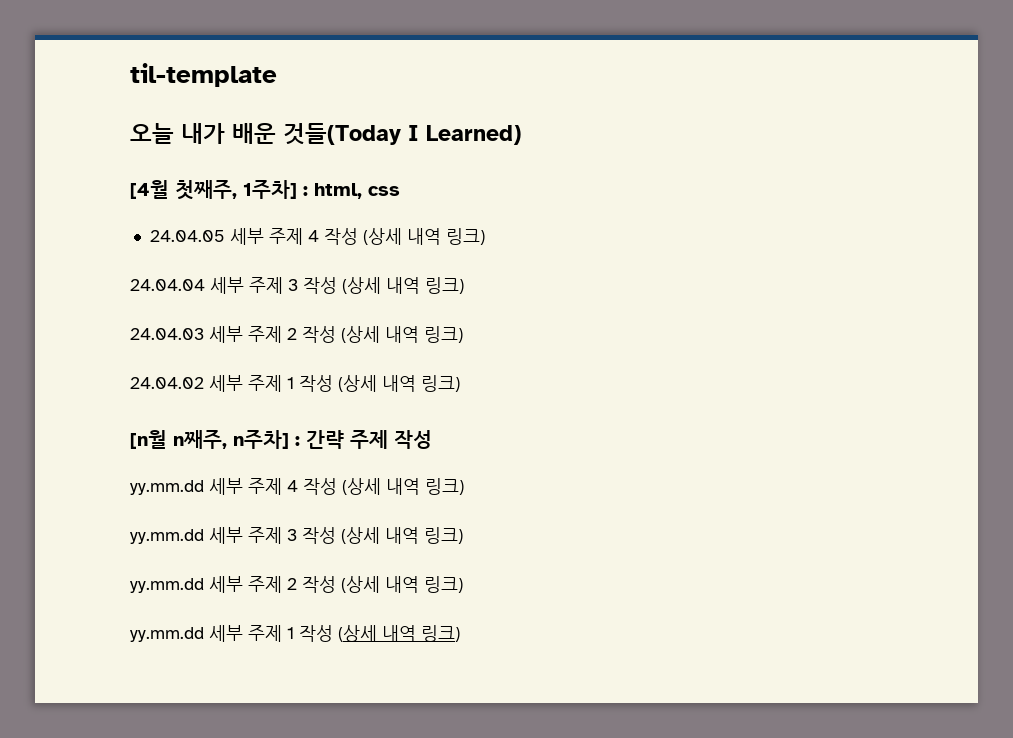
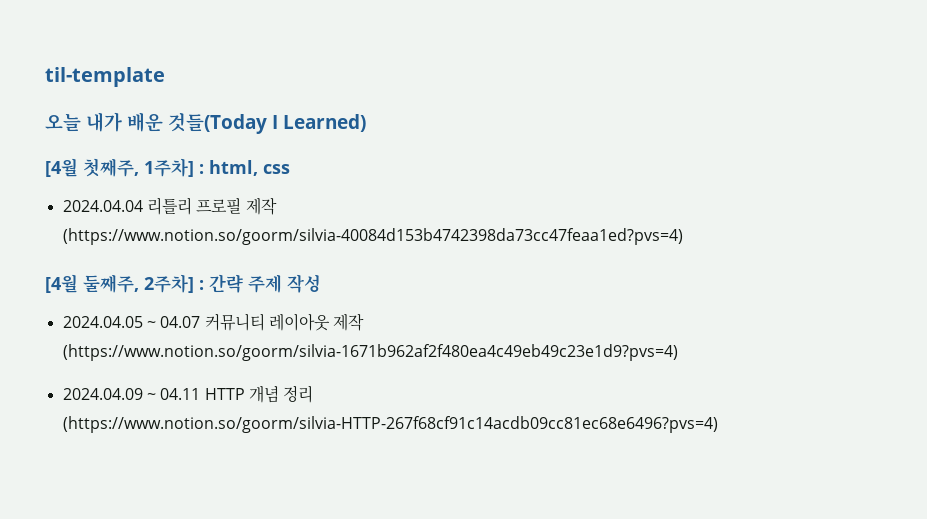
- 24.04.05 세부 주제 4 작성 (상세 내역 링크)
- 24.04.04 세부 주제 3 작성 (상세 내역 링크)
- 24.04.03 세부 주제 2 작성 (상세 내역 링크)
- 24.04.02 세부 주제 1 작성 (상세 내역 링크)
- [n월 n째주, n주차] : 간략 주제 작성
- yy.mm.dd 세부 주제 4 작성 (상세 내역 링크)
- yy.mm.dd 세부 주제 3 작성 (상세 내역 링크)
- yy.mm.dd 세부 주제 2 작성 (상세 내역 링크)
- yy.mm.dd 세부 주제 1 작성 (상세 내역 링크)
+ 2024.04.04 리틀리 프로필 제작 (https://www.notion.so/goorm/silvia-40084d153b4742398da73cc47feaa1ed?pvs=4)
+ [4월 둘째주, 2주차] : 간략 주제 작성
+ 2024.04.05 ~ 04.07 커뮤니티 레이아웃 제작 (https://www.notion.so/goorm/silvia-1671b962af2f480ea4c49eb49c23e1d9?pvs=4)
+ 2024.04.09 ~ 04.11 HTTP 개념 정리 (https://www.notion.so/goorm/silvia-HTTP-267f68cf91c14acdb09cc81ec68e6496?pvs=4)

